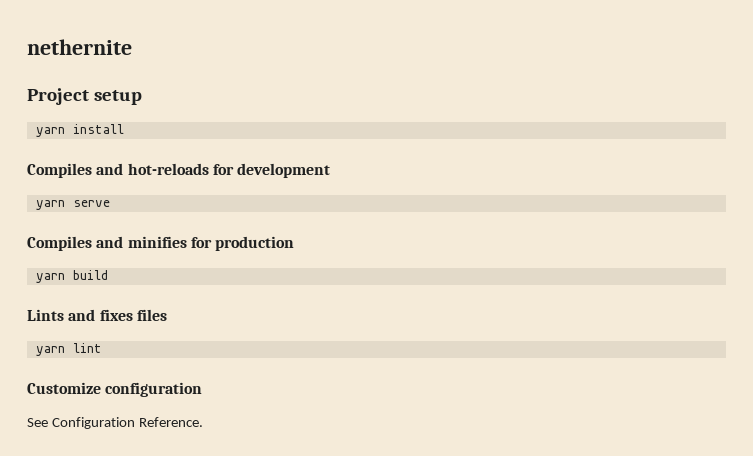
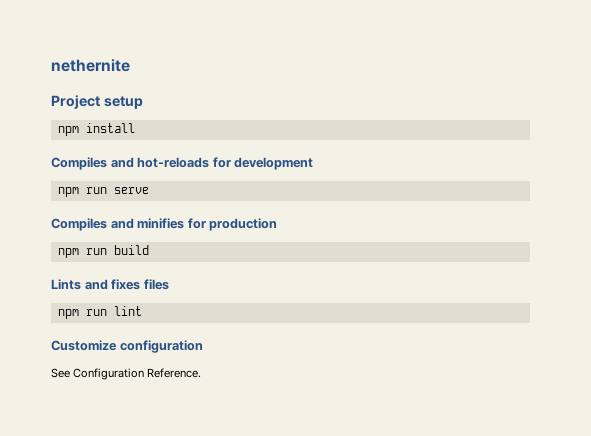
- yarn install
+ npm install
- yarn serve
+ npm run serve
- yarn build
+ npm run build
- yarn lint
+ npm run lint

